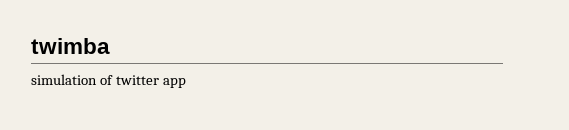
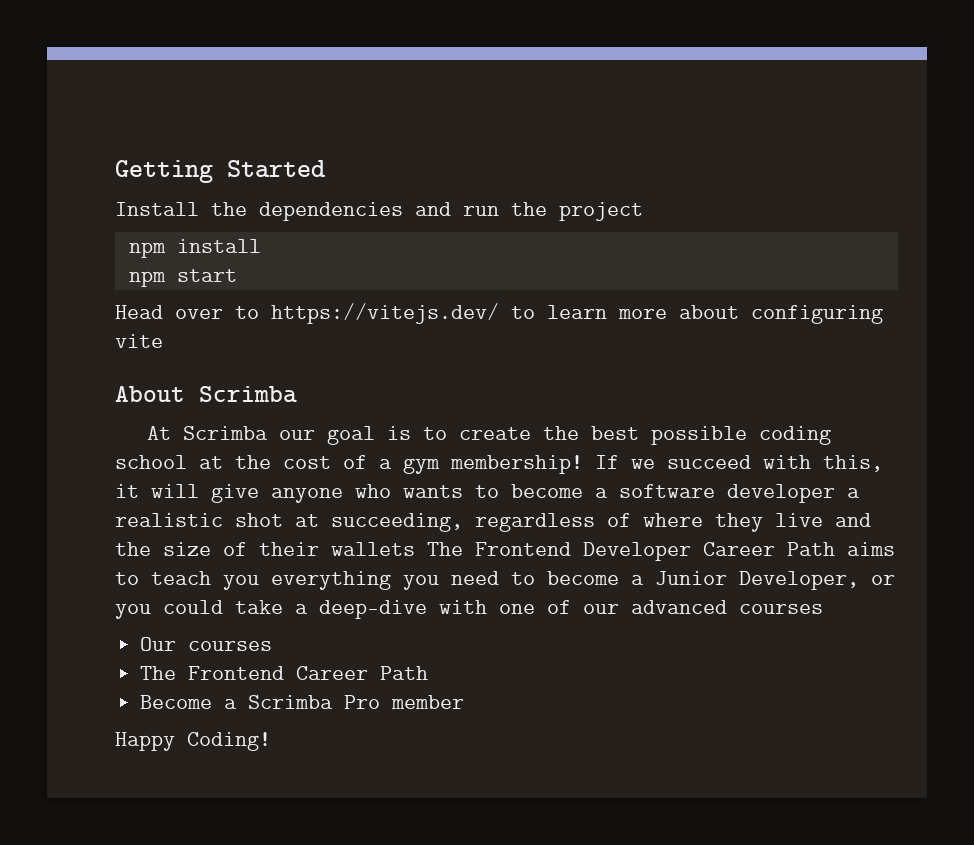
- twimba
- simulation of twitter app
+ Getting Started
+ Install the dependencies and run the project
+ npm install
+ npm start
+ Head over to https://vitejs.dev/ to learn more about configuring vite
+ About Scrimba
+ At Scrimba our goal is to create the best possible coding school at the cost of a gym membership! If we succeed with this, it will give anyone who wants to become a software developer a realistic shot at succeeding, regardless of where they live and the size of their wallets The Frontend Developer Career Path aims to teach you everything you need to become a Junior Developer, or you could take a deep-dive with one of our advanced courses
+ Our courses
+ The Frontend Career Path
+ Become a Scrimba Pro member
+ Happy Coding!

